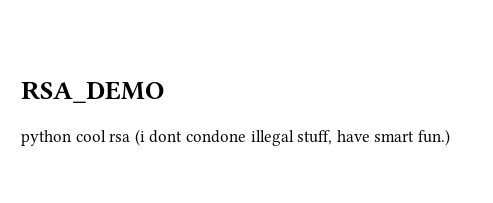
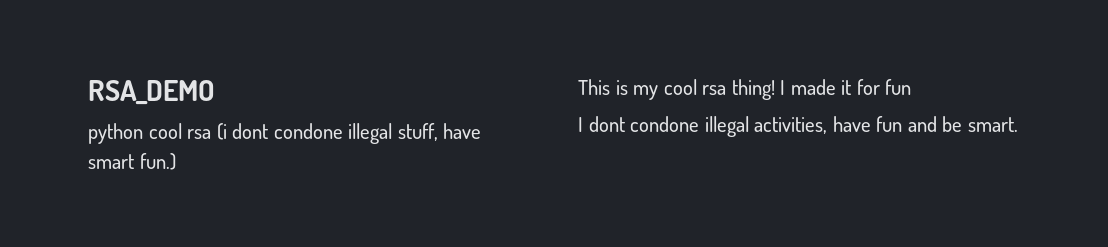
+ This is my cool rsa thing! I made it for fun
+ I dont condone illegal activities, have fun and be smart.

